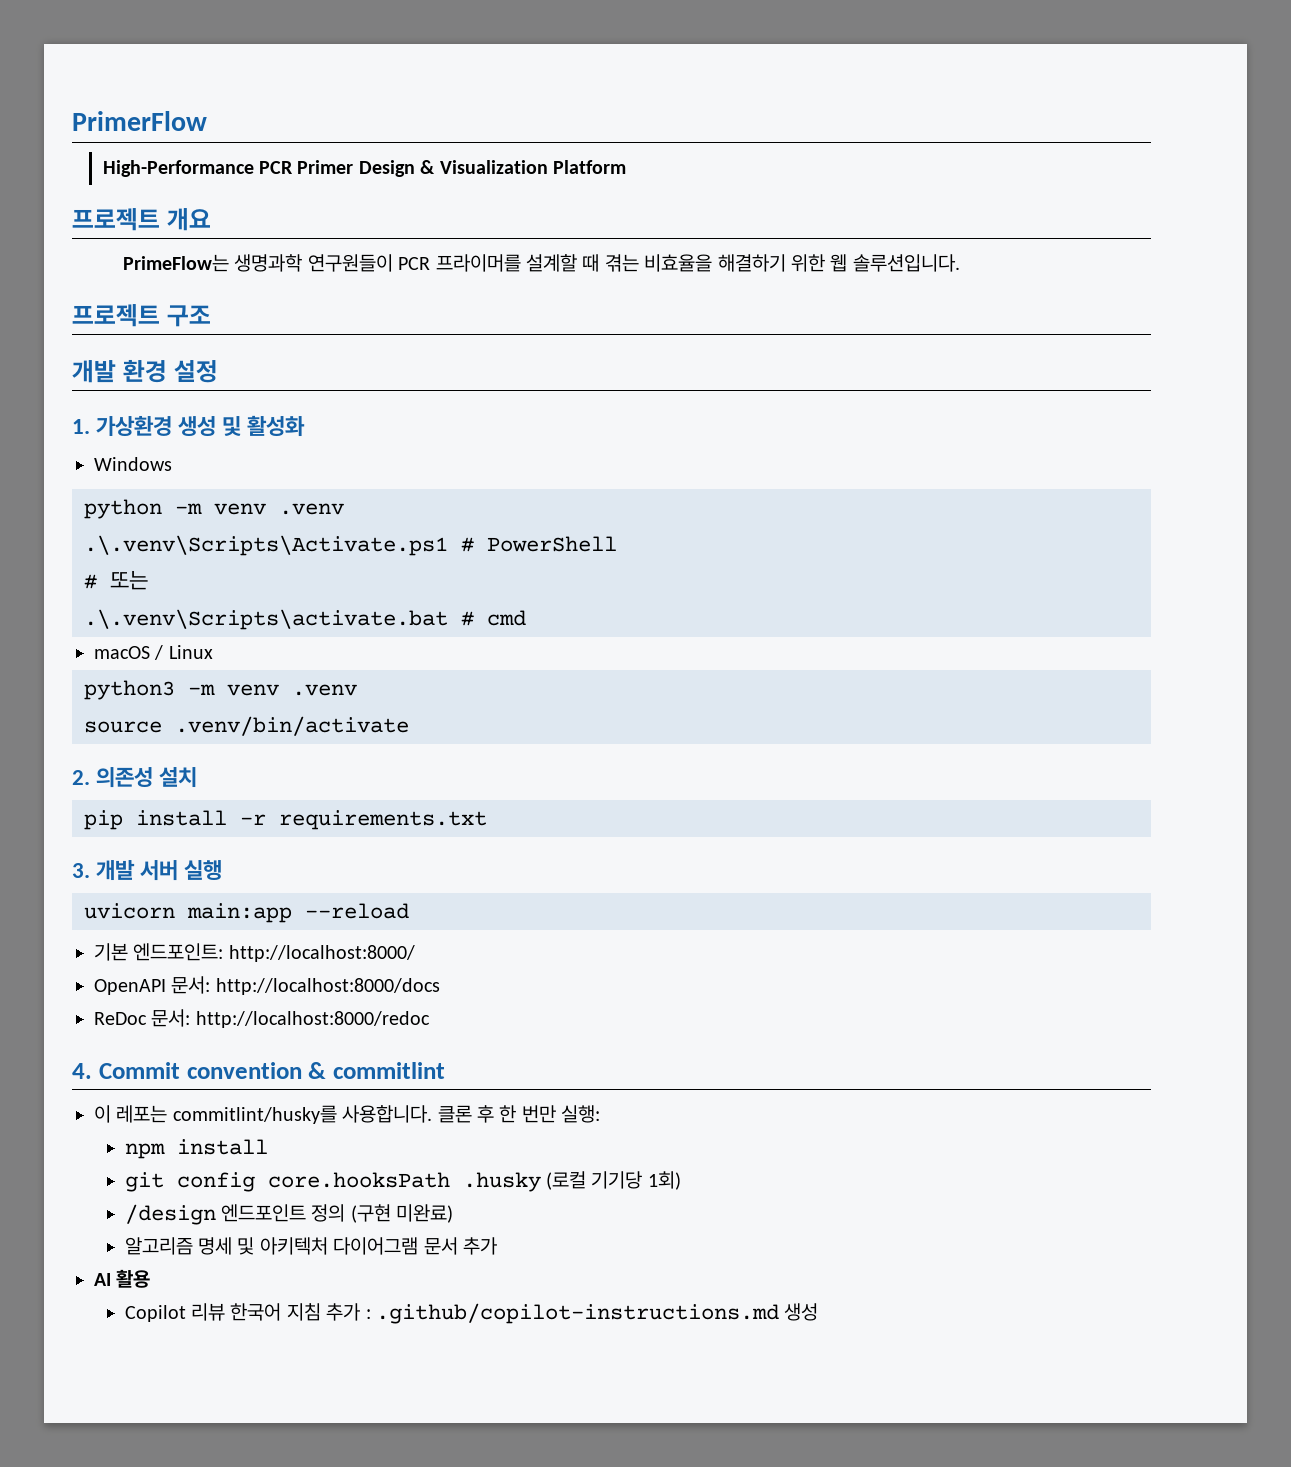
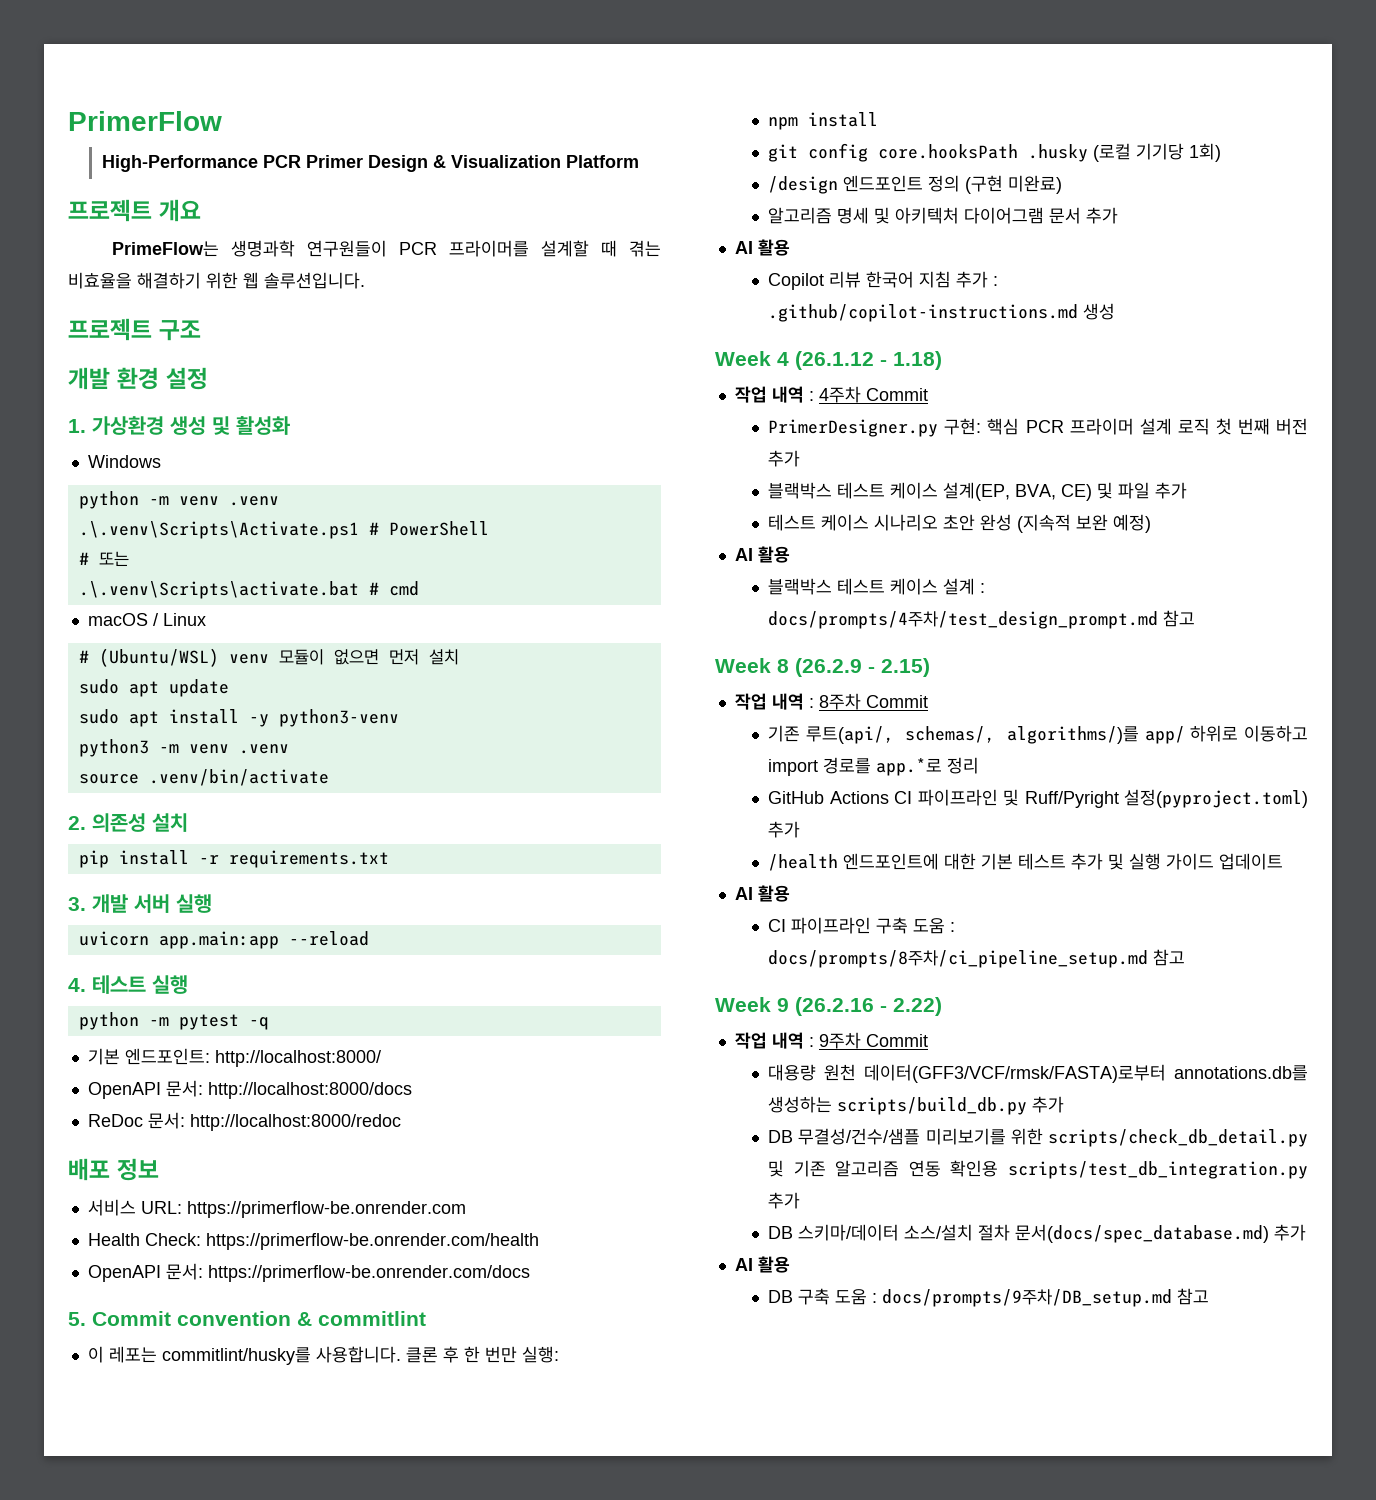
+ # (Ubuntu/WSL) venv 모듈이 없으면 먼저 설치
+ sudo apt update
+ sudo apt install -y python3-venv
- uvicorn main:app --reload
+ uvicorn app.main:app --reload
+ 4. 테스트 실행
+ python -m pytest -q
- 4. Commit convention & commitlint
+ 배포 정보
+ 서비스 URL: https://primerflow-be.onrender.com
+ Health Check: https://primerflow-be.onrender.com/health
+ OpenAPI 문서: https://primerflow-be.onrender.com/docs
+ 5. Commit convention & commitlint
+ Week 4 (26.1.12 - 1.18)
+ 작업 내역 : 4주차 Commit
+ PrimerDesigner.py 구현: 핵심 PCR 프라이머 설계 로직 첫 번째 버전 추가
+ 블랙박스 테스트 케이스 설계(EP, BVA, CE) 및 파일 추가
+ 테스트 케이스 시나리오 초안 완성 (지속적 보완 예정)
+ AI 활용
+ 블랙박스 테스트 케이스 설계 : docs/prompts/4주차/test_design_prompt.md 참고
+ Week 8 (26.2.9 - 2.15)
+ 작업 내역 : 8주차 Commit
+ 기존 루트(api/, schemas/, algorithms/)를 app/ 하위로 이동하고 import 경로를 app.*로 정리
+ GitHub Actions CI 파이프라인 및 Ruff/Pyright 설정(pyproject.toml) 추가
+ /health 엔드포인트에 대한 기본 테스트 추가 및 실행 가이드 업데이트
+ AI 활용
+ CI 파이프라인 구축 도움 : docs/prompts/8주차/ci_pipeline_setup.md 참고
+ Week 9 (26.2.16 - 2.22)
+ 작업 내역 : 9주차 Commit
+ 대용량 원천 데이터(GFF3/VCF/rmsk/FASTA)로부터 annotations.db를 생성하는 scripts/build_db.py 추가
+ DB 무결성/건수/샘플 미리보기를 위한 scripts/check_db_detail.py 및 기존 알고리즘 연동 확인용 scripts/test_db_integration.py 추가
+ DB 스키마/데이터 소스/설치 절차 문서(docs/spec_database.md) 추가
+ AI 활용
+ DB 구축 도움 : docs/prompts/9주차/DB_setup.md 참고

